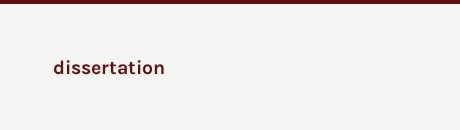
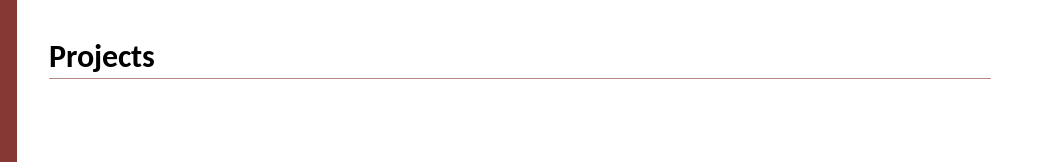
- dissertation
+ Projects

